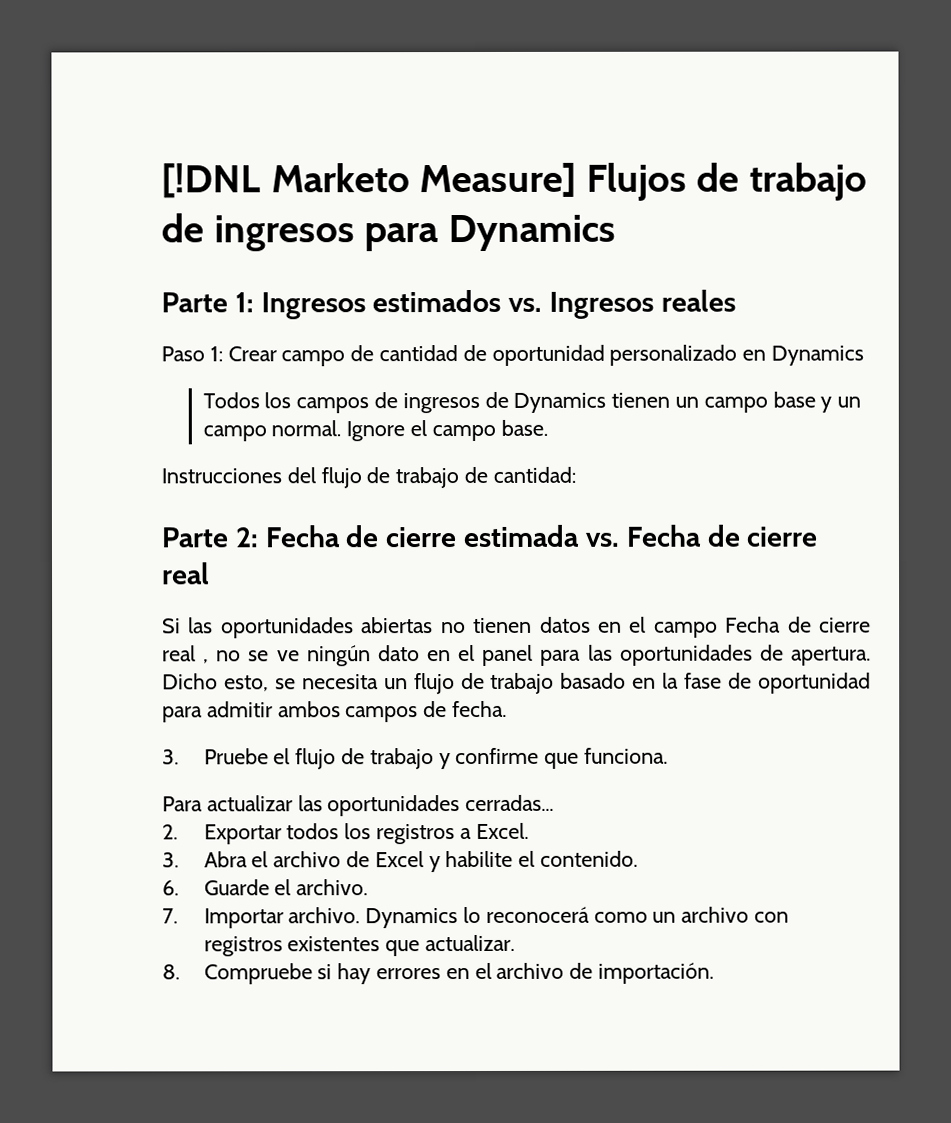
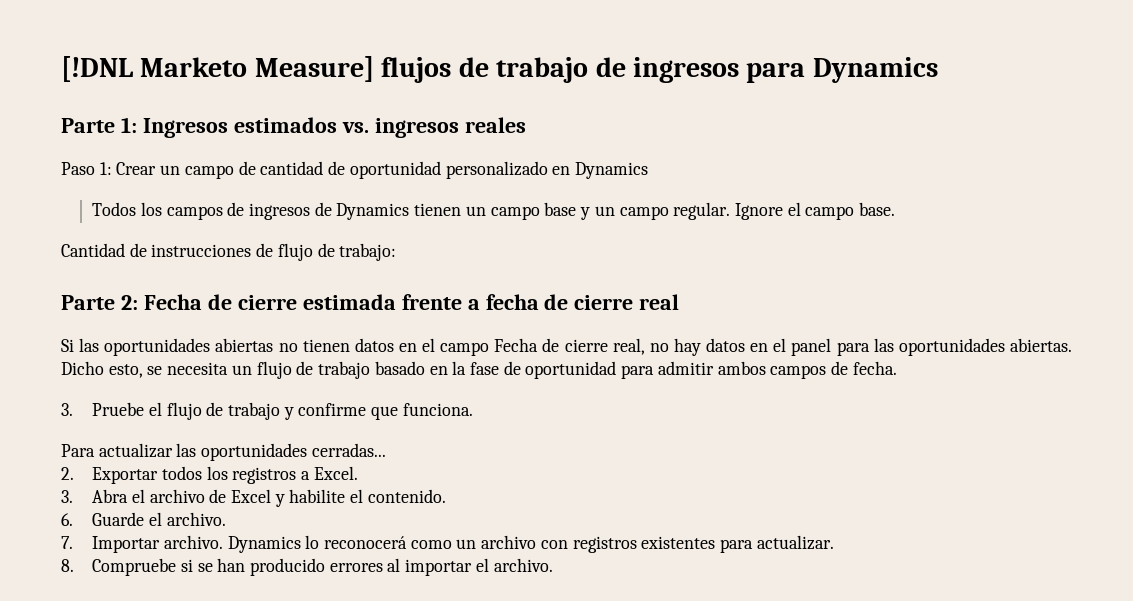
- [!DNL Marketo Measure] Flujos de trabajo de ingresos para Dynamics
+ [!DNL Marketo Measure] flujos de trabajo de ingresos para Dynamics
- Parte 1: Ingresos estimados vs. Ingresos reales
+ Parte 1: Ingresos estimados vs. ingresos reales
- Paso 1: Crear campo de cantidad de oportunidad personalizado en Dynamics
+ Paso 1: Crear un campo de cantidad de oportunidad personalizado en Dynamics
- Todos los campos de ingresos de Dynamics tienen un campo base y un campo normal.
+ Todos los campos de ingresos de Dynamics tienen un campo base y un campo regular.
- Instrucciones del flujo de trabajo de cantidad:
+ Cantidad de instrucciones de flujo de trabajo:
- Parte 2: Fecha de cierre estimada vs. Fecha de cierre real
+ Parte 2: Fecha de cierre estimada frente a fecha de cierre real
- Si las oportunidades abiertas no tienen datos en el campo Fecha de cierre real , no se ve ningún dato en el panel para las oportunidades de apertura.
+ Si las oportunidades abiertas no tienen datos en el campo Fecha de cierre real, no hay datos en el panel para las oportunidades abiertas.
- Dynamics lo reconocerá como un archivo con registros existentes que actualizar.
+ Dynamics lo reconocerá como un archivo con registros existentes para actualizar.
- 8. Compruebe si hay errores en el archivo de importación.
+ 8. Compruebe si se han producido errores al importar el archivo.

